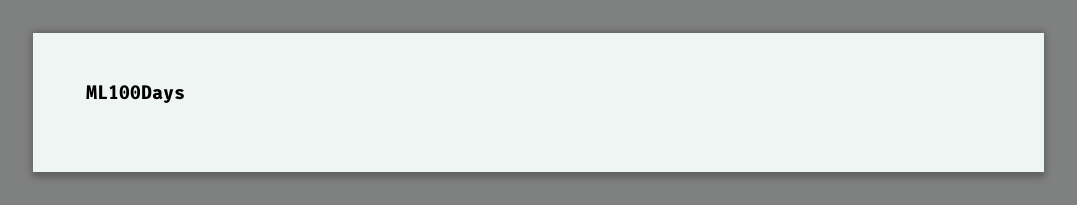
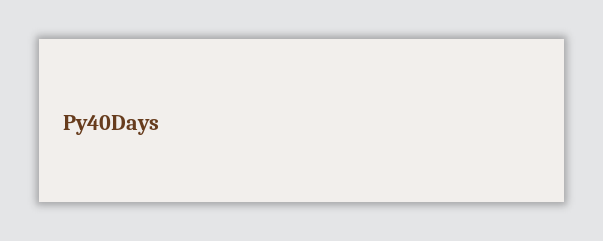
- ML100Days
+ Py40Days

